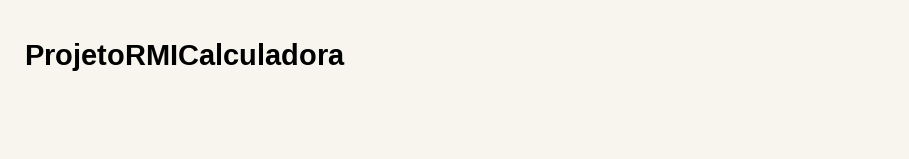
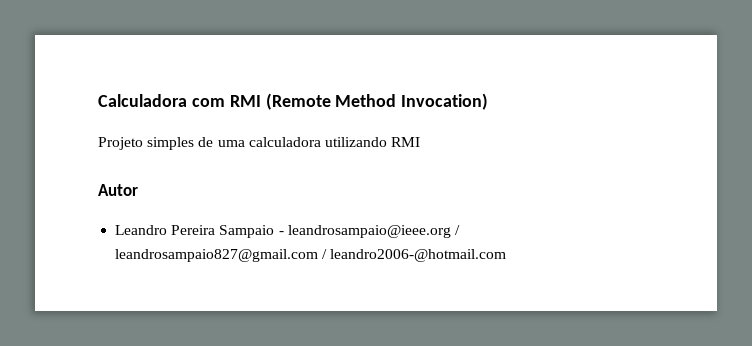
- ProjetoRMICalculadora
+ Calculadora com RMI (Remote Method Invocation)
+ Projeto simples de uma calculadora utilizando RMI
+ Autor
+ Leandro Pereira Sampaio - leandrosampaio@ieee.org / leandrosampaio827@gmail.com / leandro2006-@hotmail.com

